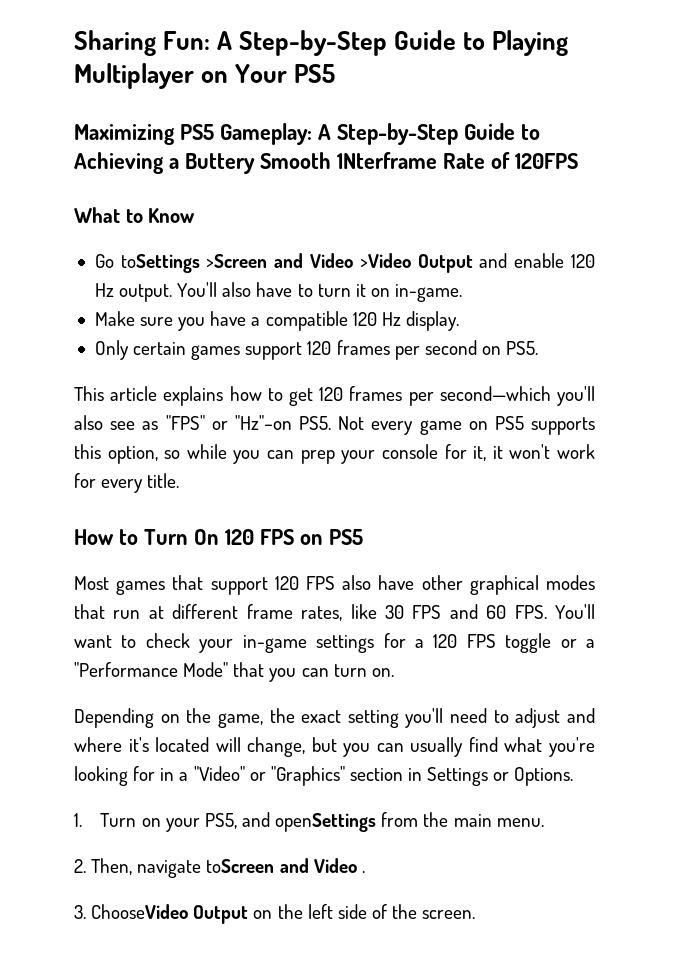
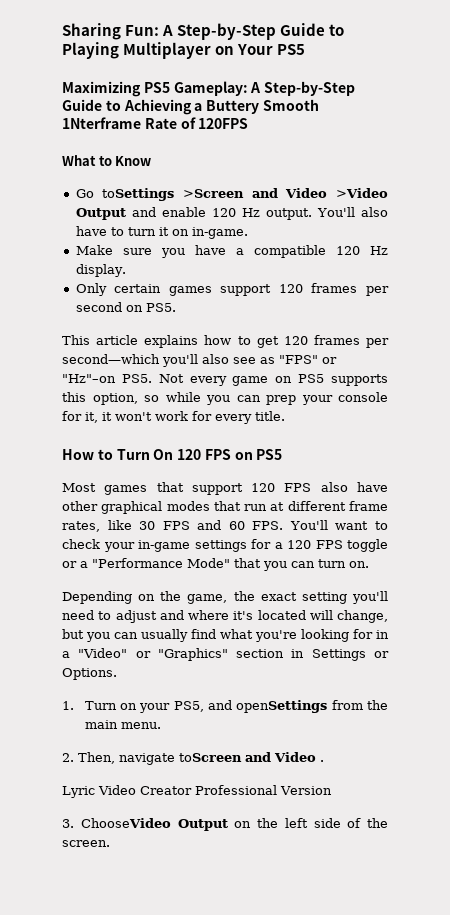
+ Lyric Video Creator Professional Version

